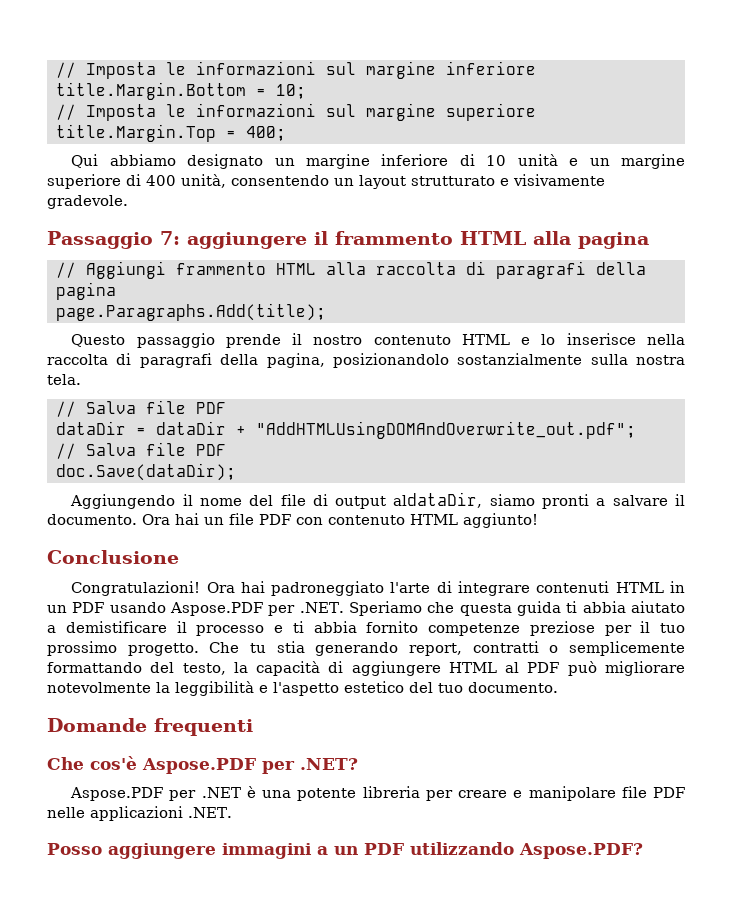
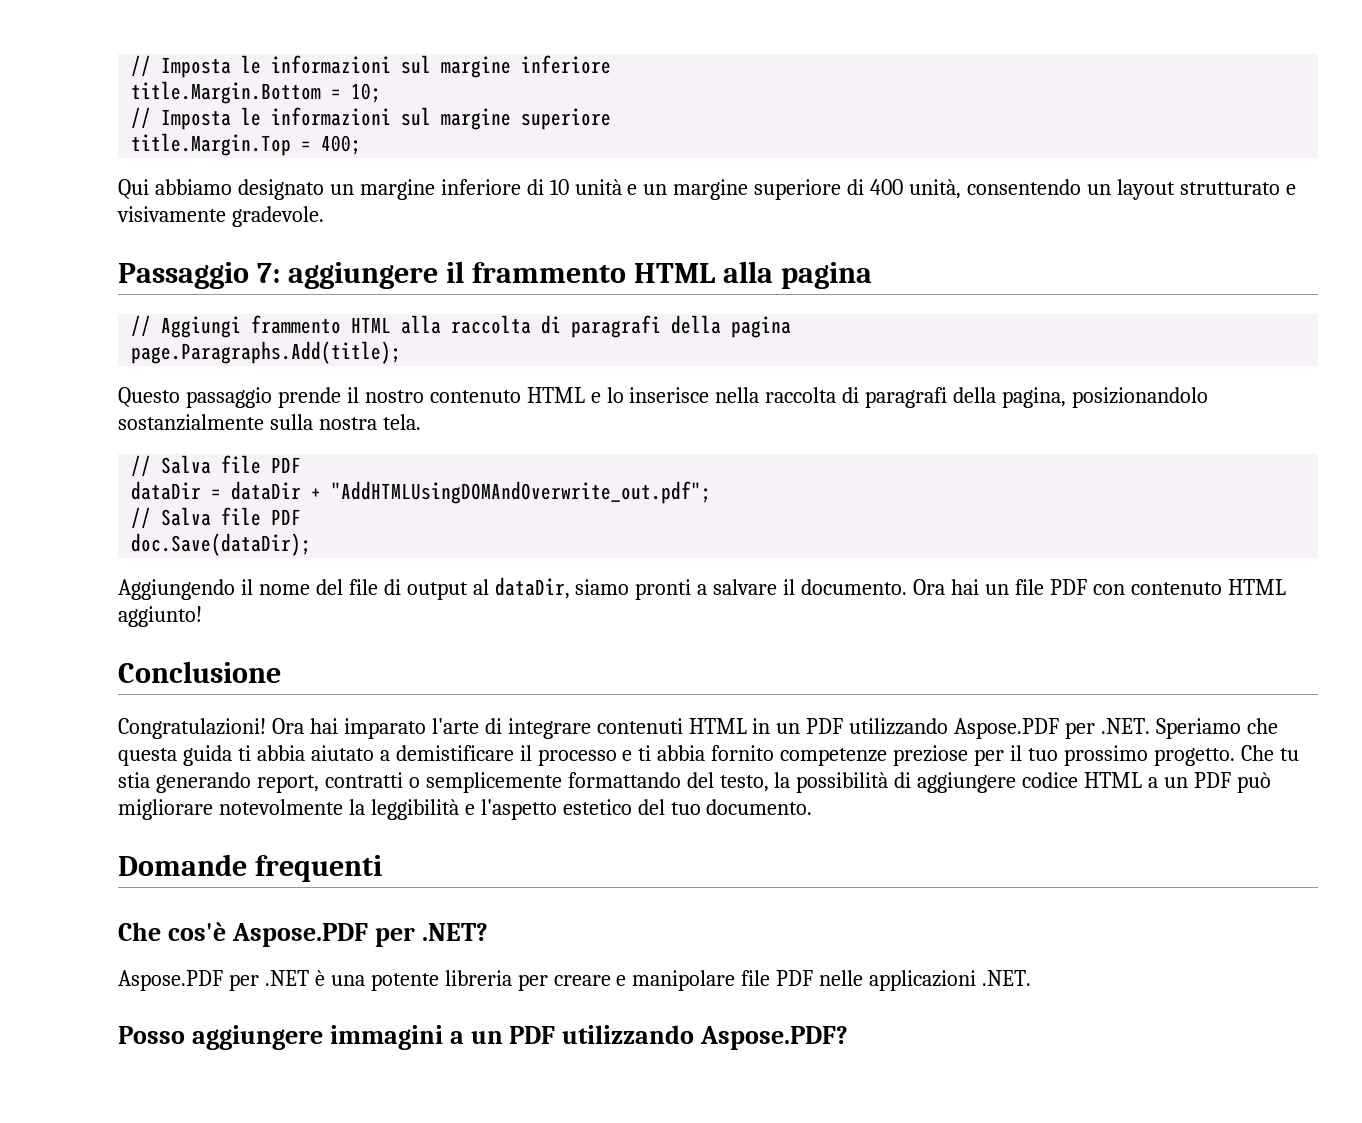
- Aggiungendo il nome del file di output aldataDir, siamo pronti a salvare il documento.
+ Aggiungendo il nome del file di output al dataDir, siamo pronti a salvare il documento.
- Ora hai padroneggiato l'arte di integrare contenuti HTML in un PDF usando Aspose.PDF per .NET. Speriamo che questa guida ti abbia aiutato a demistificare il processo e ti abbia fornito competenze preziose per il tuo prossimo progetto.
+ Ora hai imparato l'arte di integrare contenuti HTML in un PDF utilizzando Aspose.PDF per .NET. Speriamo che questa guida ti abbia aiutato a demistificare il processo e ti abbia fornito competenze preziose per il tuo prossimo progetto.
- Che tu stia generando report, contratti o semplicemente formattando del testo, la capacità di aggiungere HTML al PDF può migliorare notevolmente la leggibilità e l'aspetto estetico del tuo documento.
+ Che tu stia generando report, contratti o semplicemente formattando del testo, la possibilità di aggiungere codice HTML a un PDF può migliorare notevolmente la leggibilità e l'aspetto estetico del tuo documento.

